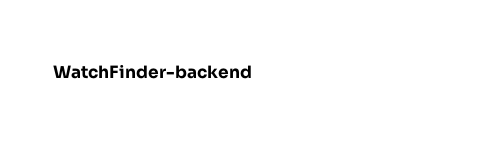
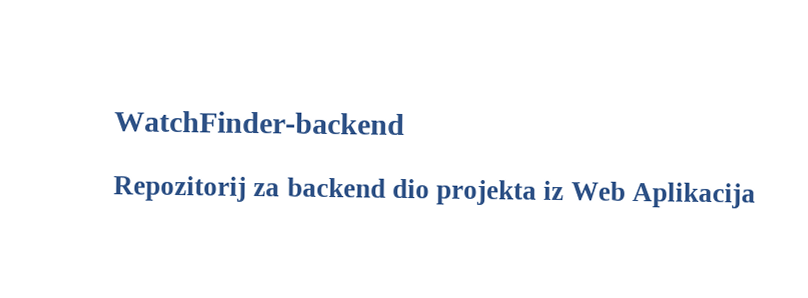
+ Repozitorij za backend dio projekta iz Web Aplikacija

